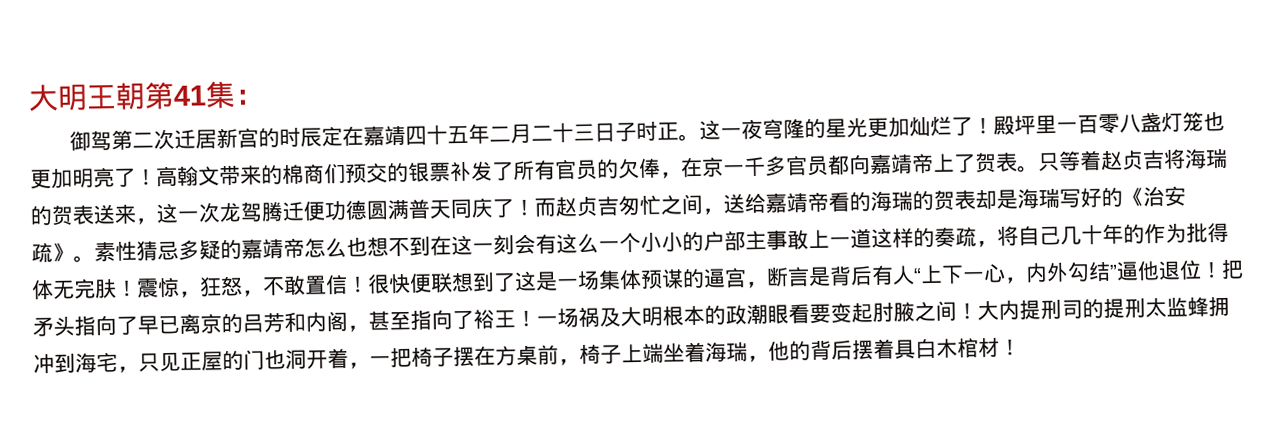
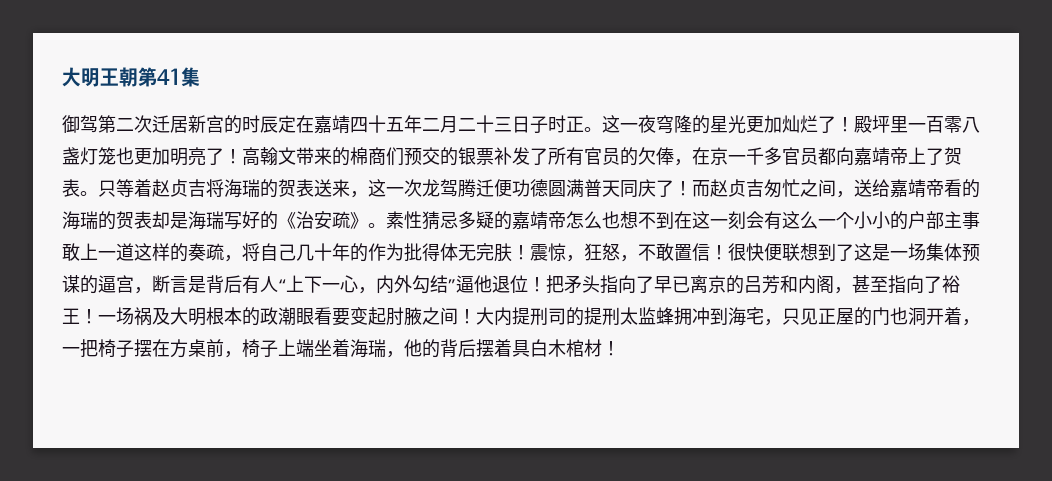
- 大明王朝第41集：
+ 大明王朝第41集

